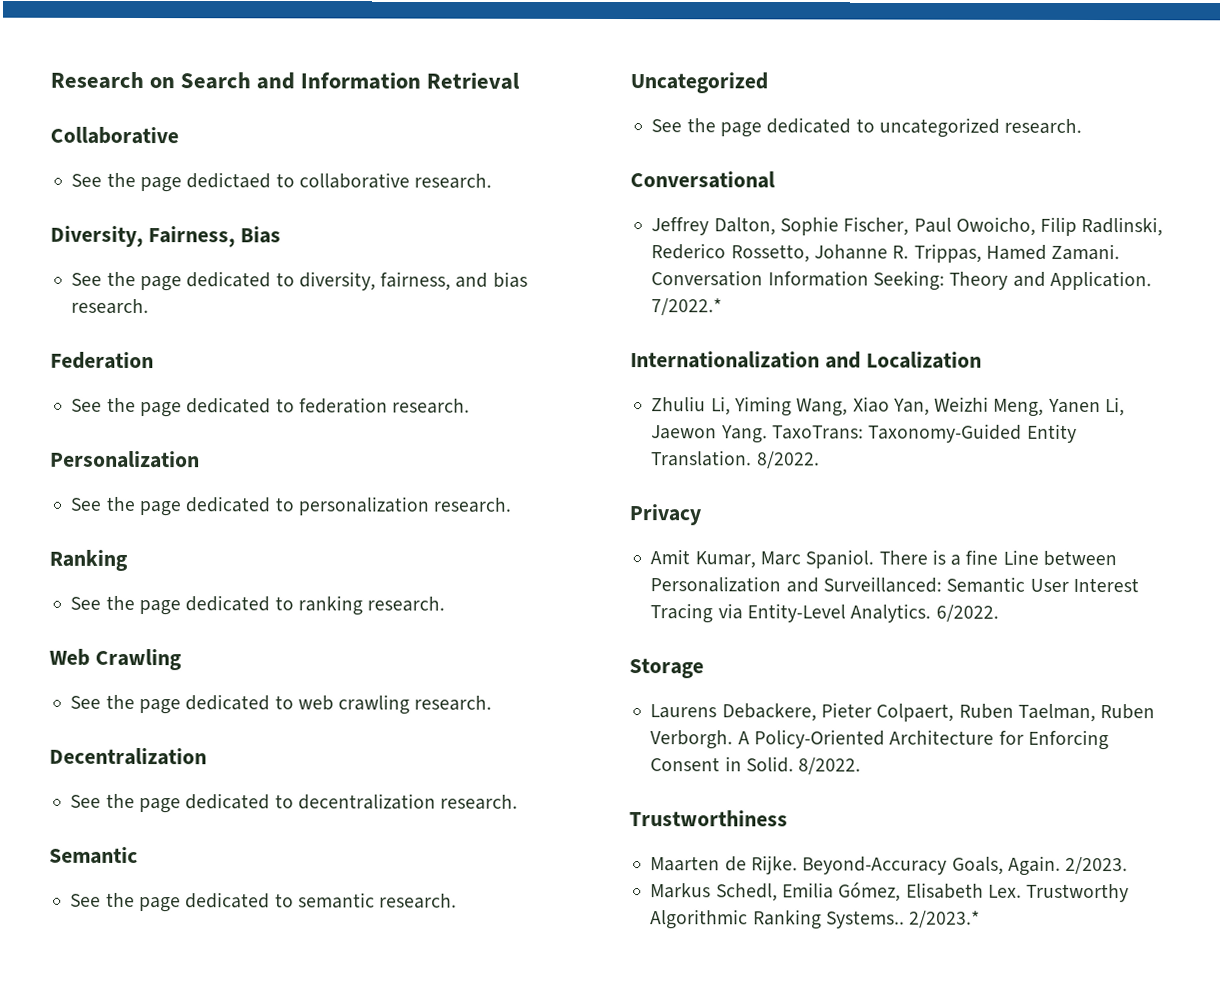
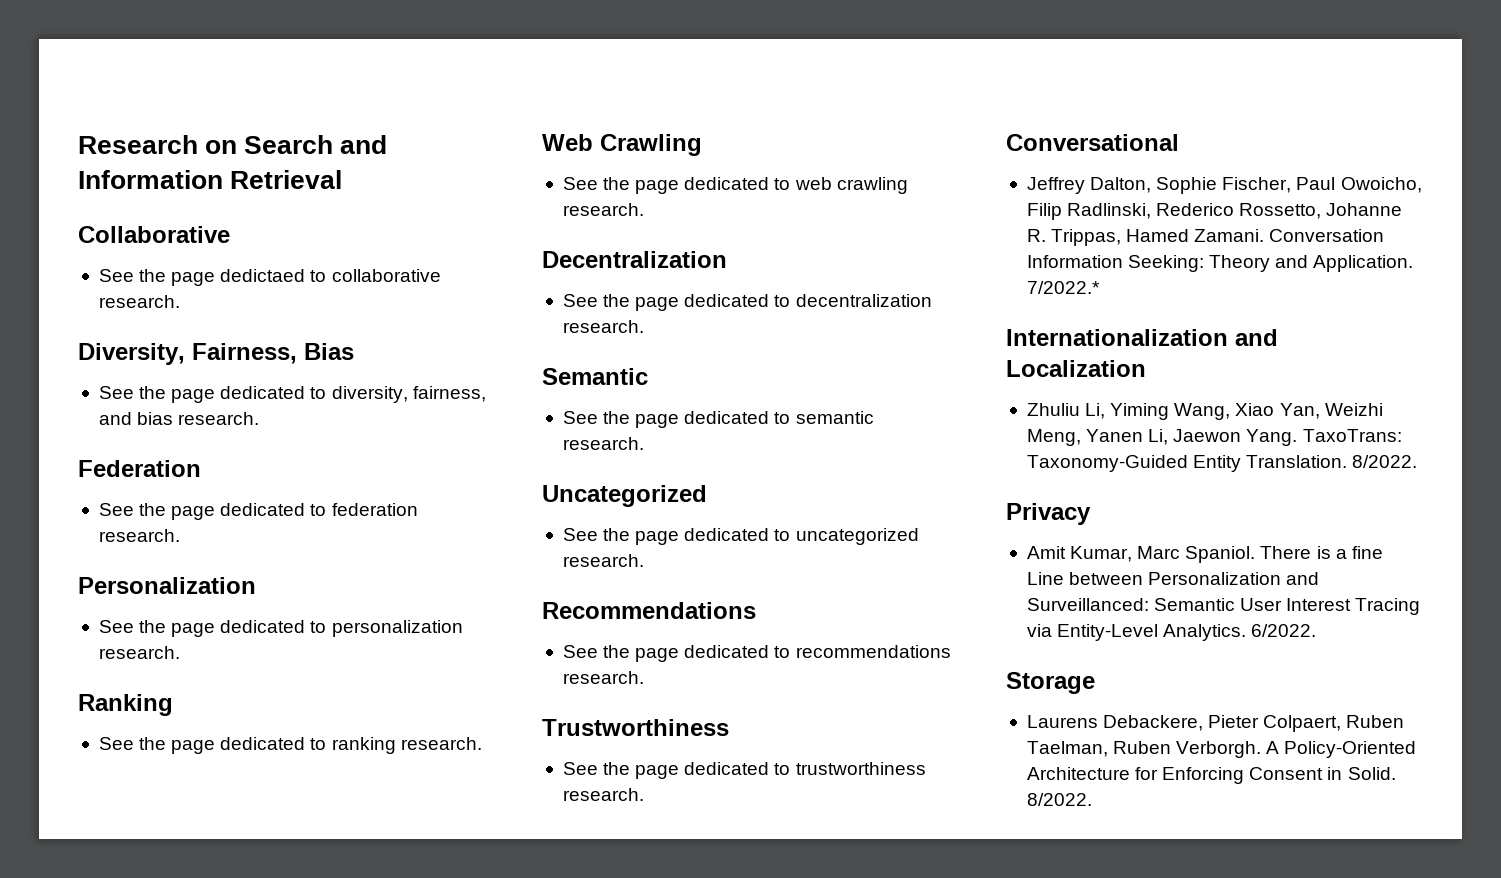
+ Recommendations
+ See the page dedicated to recommendations research.
+ Trustworthiness
+ See the page dedicated to trustworthiness research.
- Trustworthiness
- Maarten de Rijke. Beyond-Accuracy Goals, Again. 2/2023.
- Markus Schedl, Emilia Gómez, Elisabeth Lex. Trustworthy Algorithmic Ranking Systems.. 2/2023.*

